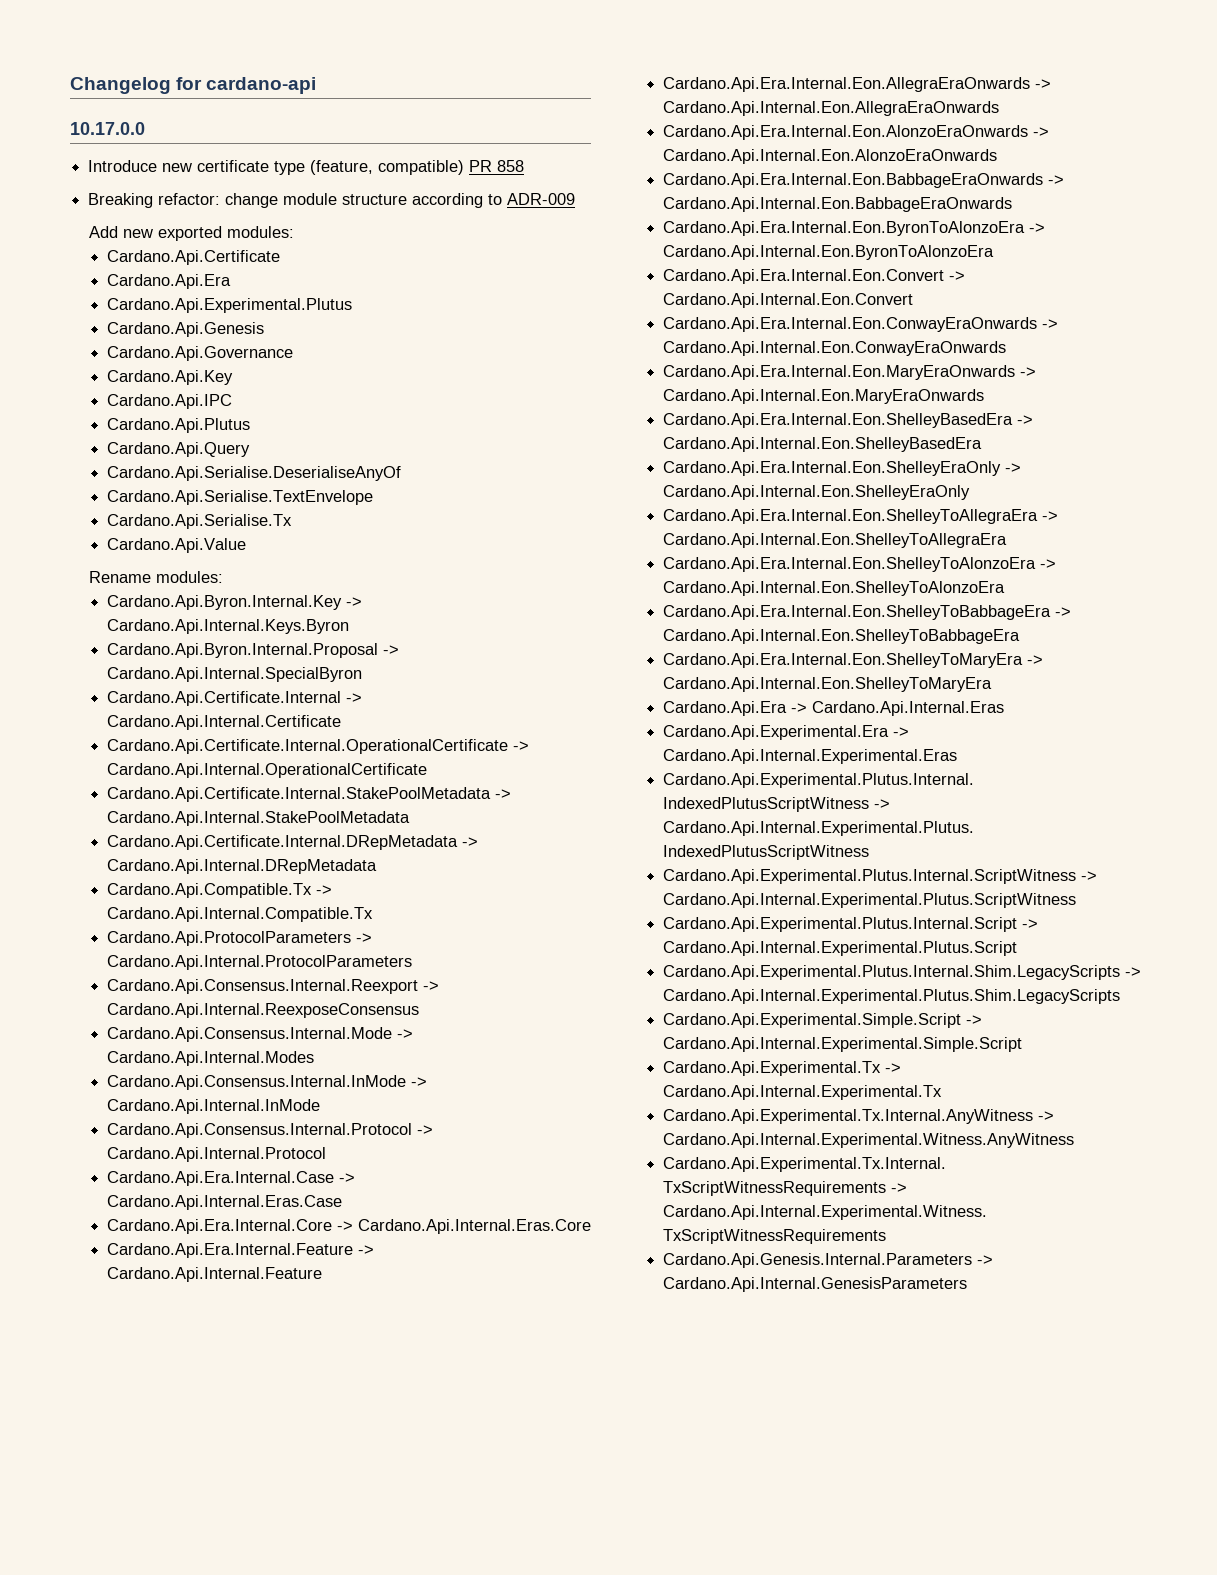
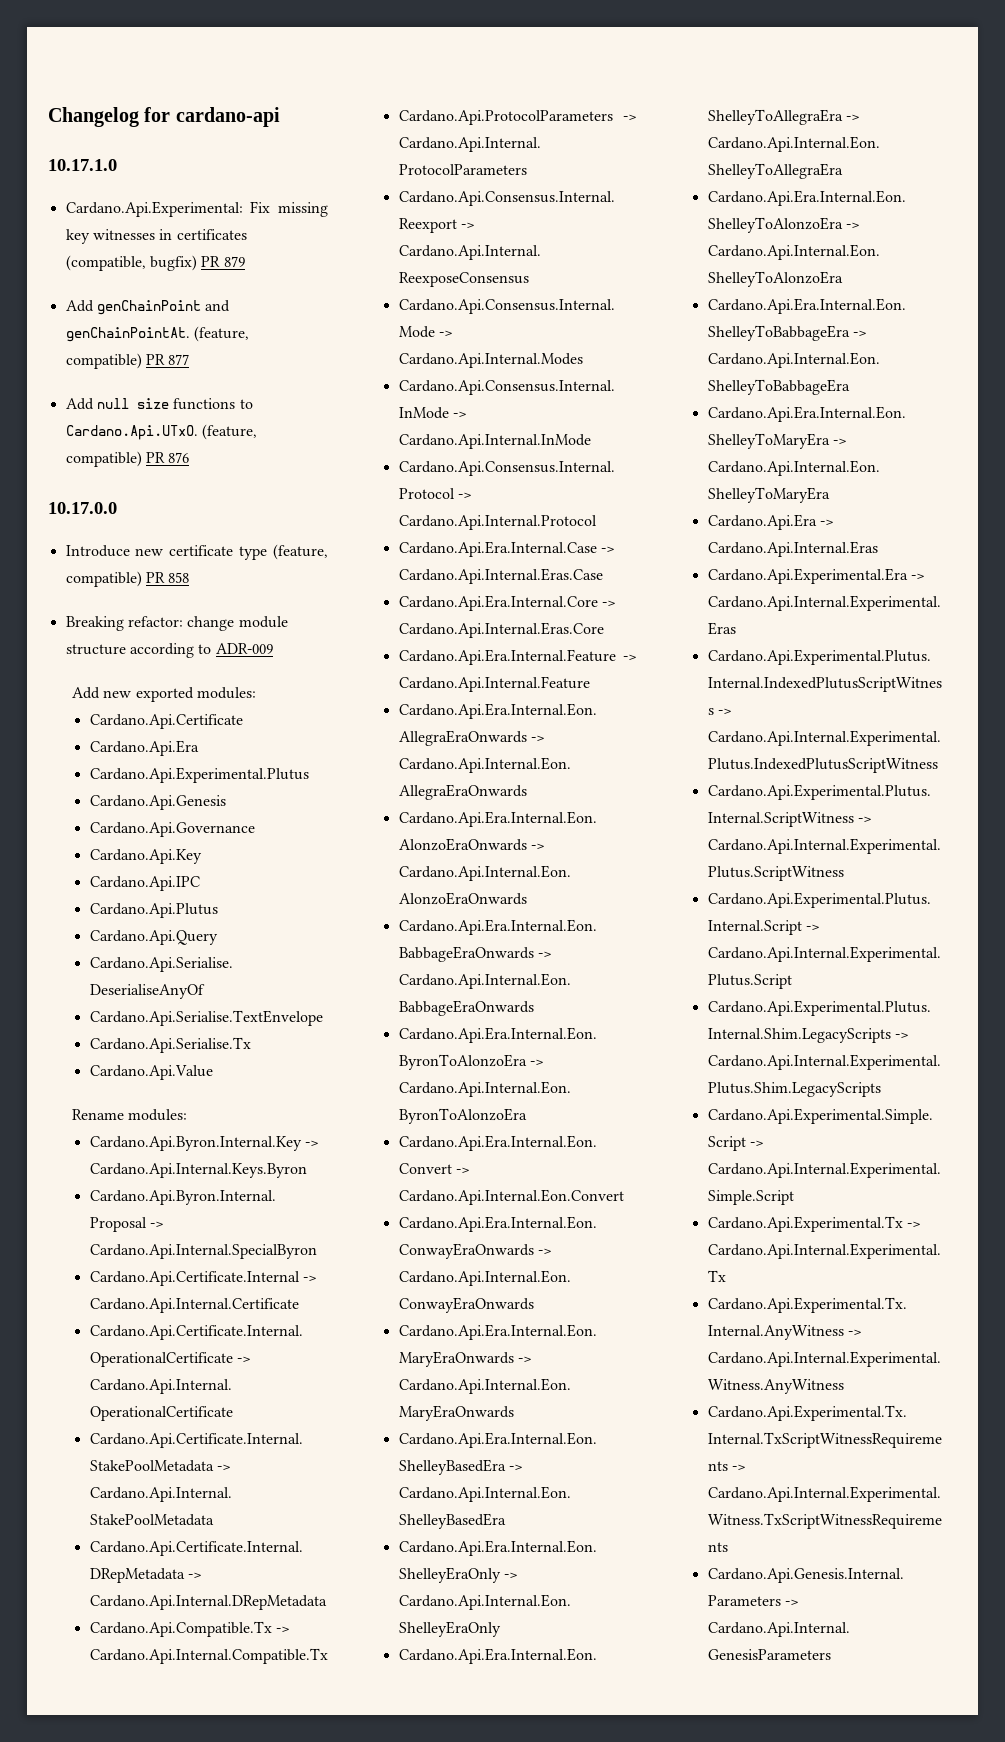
+ 10.17.1.0
+ Cardano.Api.Experimental: Fix missing key witnesses in certificates (compatible, bugfix) PR 879
+ Add genChainPoint and genChainPointAt. (feature, compatible) PR 877
+ Add null size functions to Cardano.Api.UTxO. (feature, compatible) PR 876

